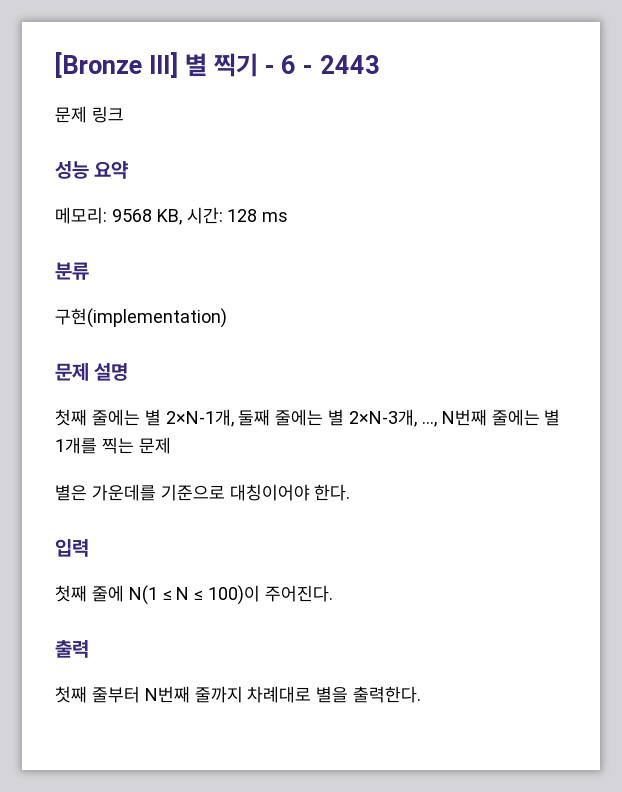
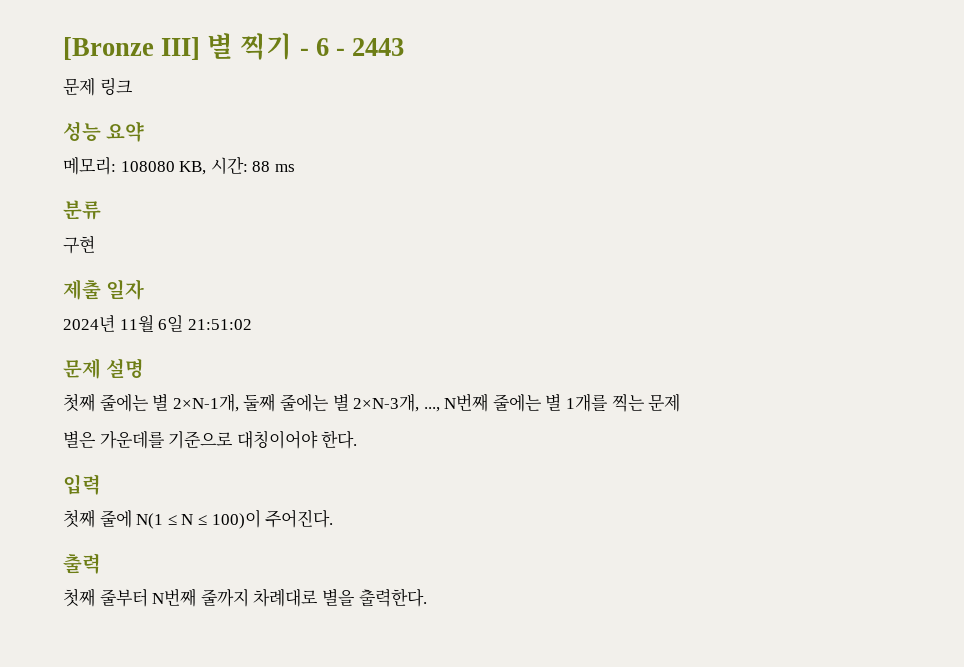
- 메모리: 9568 KB, 시간: 128 ms
+ 메모리: 108080 KB, 시간: 88 ms
- 구현(implementation)
+ 구현
+ 제출 일자
+ 2024년 11월 6일 21:51:02

